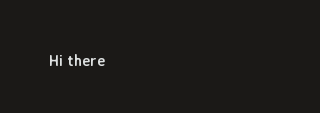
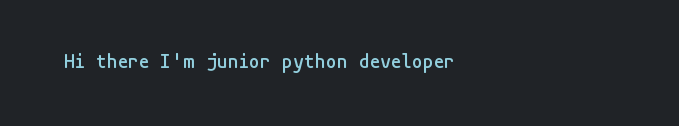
- Hi there
+ Hi there I'm junior python developer

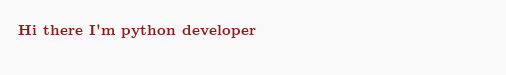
- Hi there I'm junior python developer
+ Hi there I'm python developer

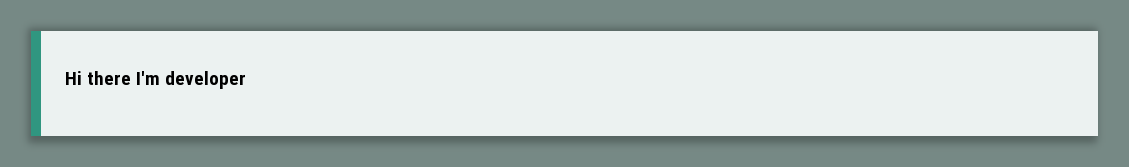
- Hi there I'm python developer
+ Hi there I'm developer

